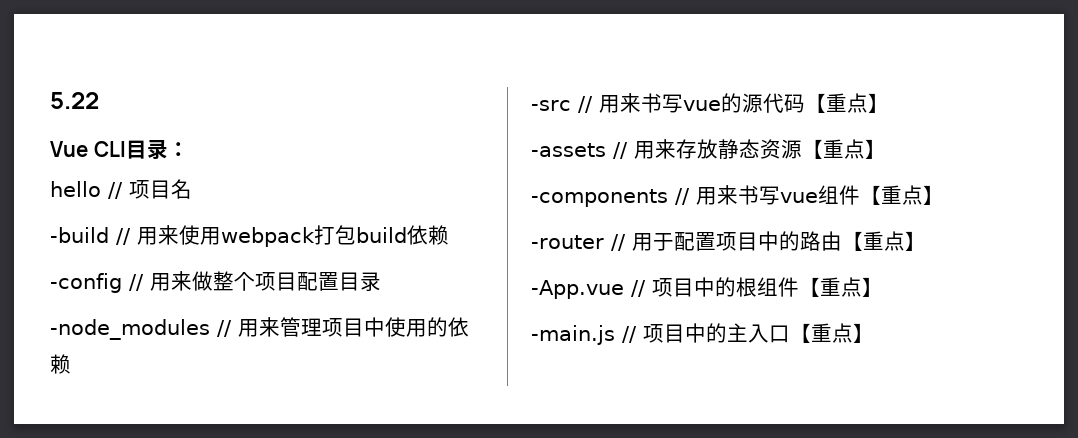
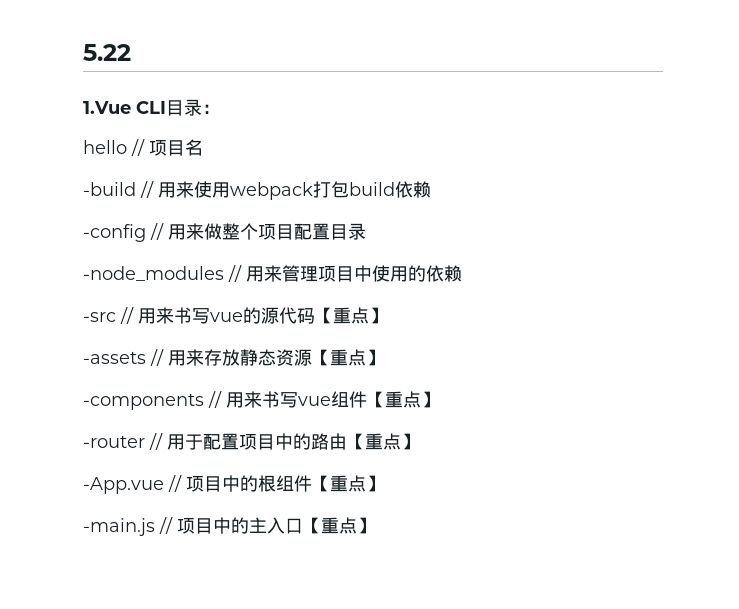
- Vue CLI目录：
+ 1.Vue CLI目录：

